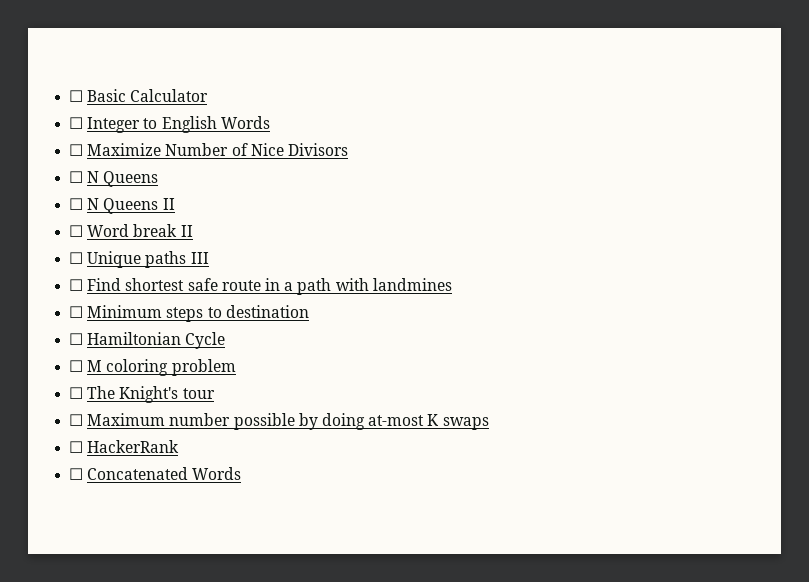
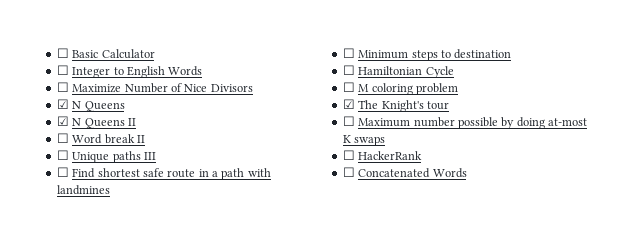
  ☐ Maximize Number of Nice Divisors
- ☐ N Queens
+ ☑ N Queens
- ☐ N Queens II
+ ☑ N Queens II
- ☐ The Knight's tour
+ ☑ The Knight's tour

